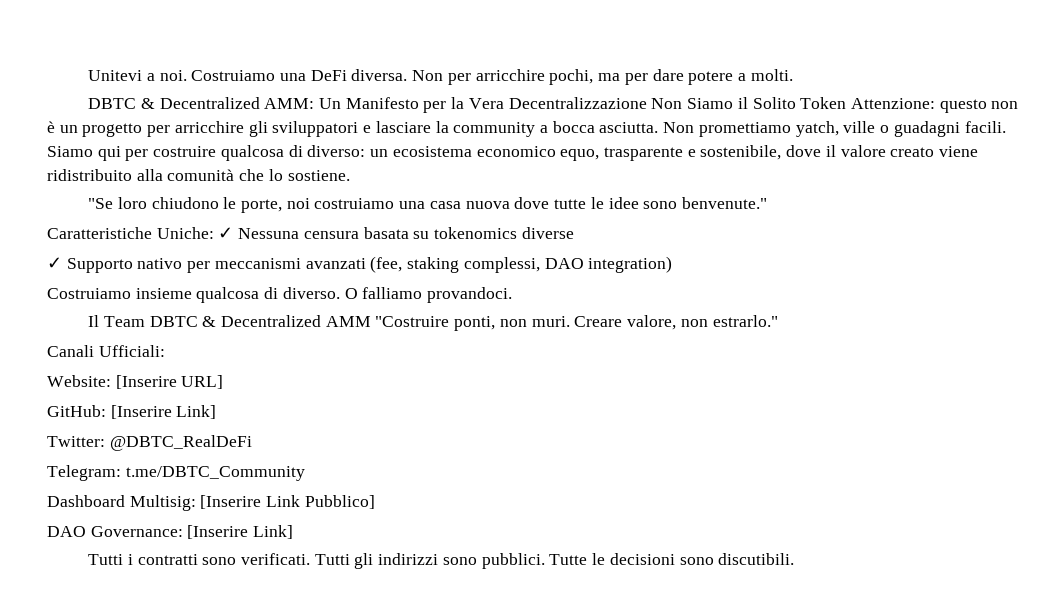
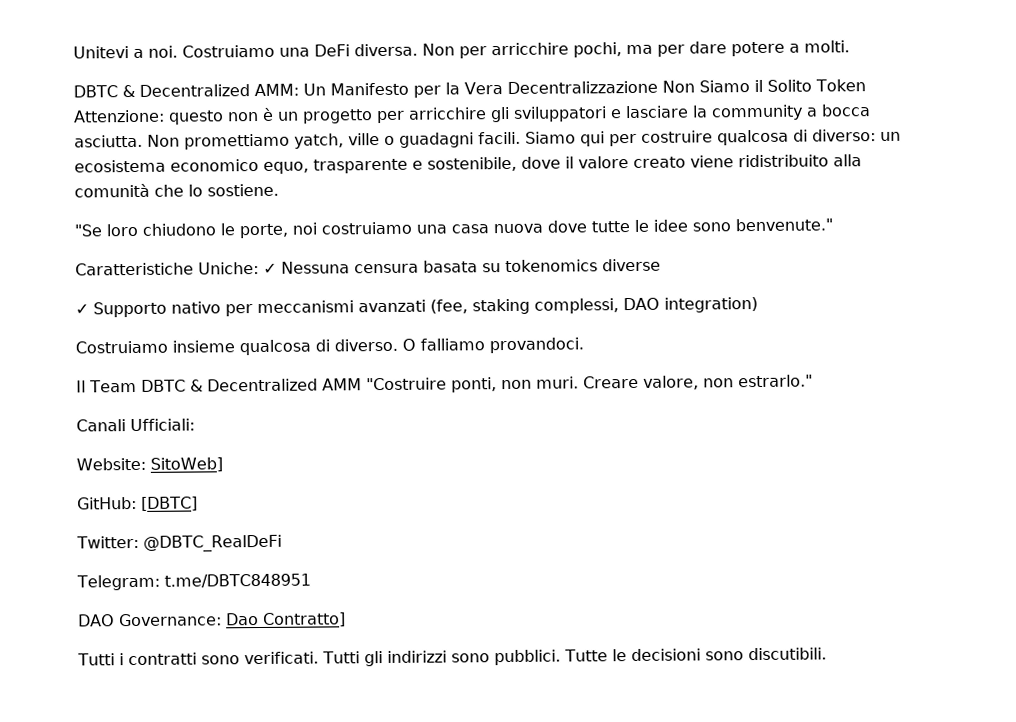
- Website: [Inserire URL]
+ Website: SitoWeb]
- GitHub: [Inserire Link]
+ GitHub: [DBTC]
- Telegram: t.me/DBTC_Community
- Dashboard Multisig: [Inserire Link Pubblico]
+ Telegram: t.me/DBTC848951
- DAO Governance: [Inserire Link]
+ DAO Governance: Dao Contratto]

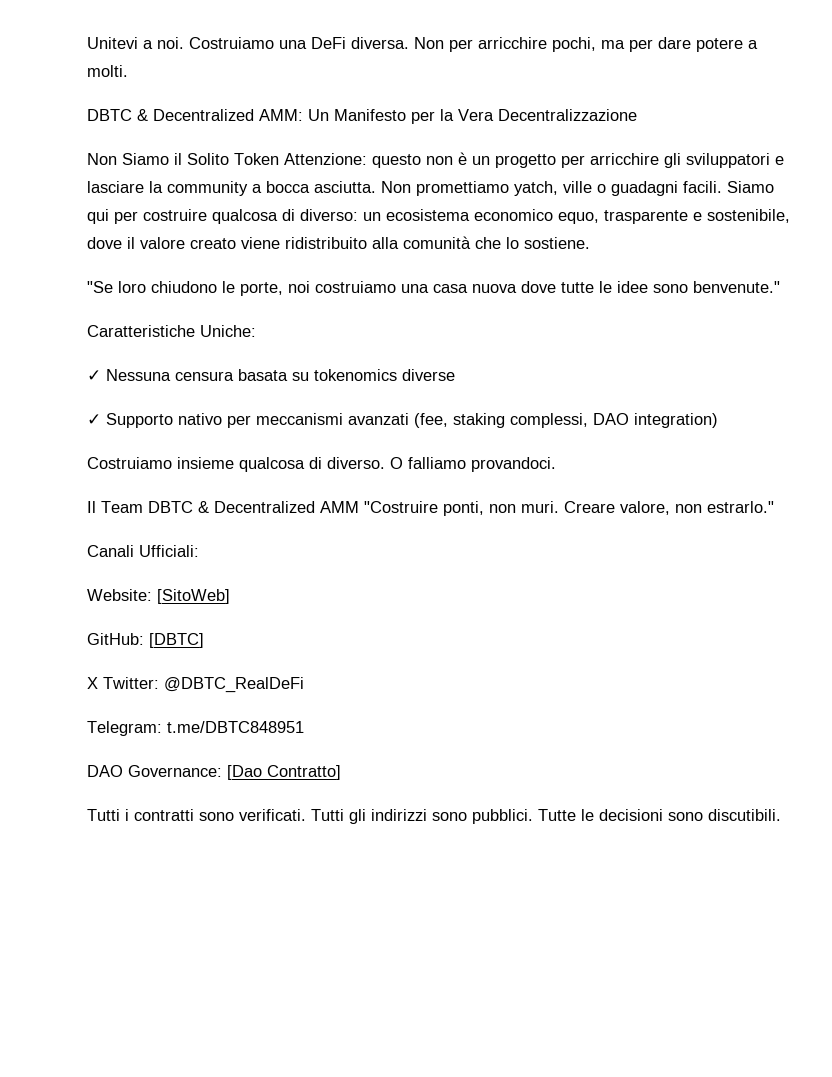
- DBTC & Decentralized AMM: Un Manifesto per la Vera Decentralizzazione Non Siamo il Solito Token Attenzione: questo non è un progetto per arricchire gli sviluppatori e lasciare la community a bocca asciutta.
+ DBTC & Decentralized AMM: Un Manifesto per la Vera Decentralizzazione
+ Non Siamo il Solito Token Attenzione: questo non è un progetto per arricchire gli sviluppatori e lasciare la community a bocca asciutta.
- Caratteristiche Uniche: ✓ Nessuna censura basata su tokenomics diverse
+ Caratteristiche Uniche:
+ ✓ Nessuna censura basata su tokenomics diverse
- Website: SitoWeb]
+ Website: [SitoWeb]
- Twitter: @DBTC_RealDeFi
+ X Twitter: @DBTC_RealDeFi
- DAO Governance: Dao Contratto]
+ DAO Governance: [Dao Contratto]

